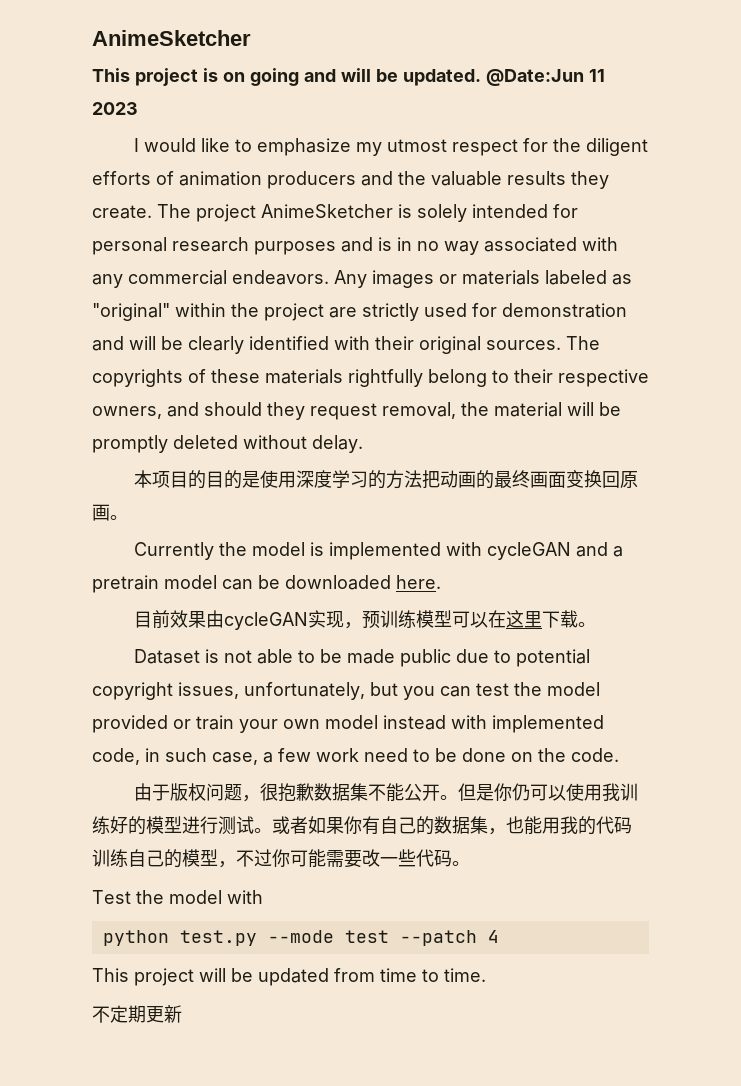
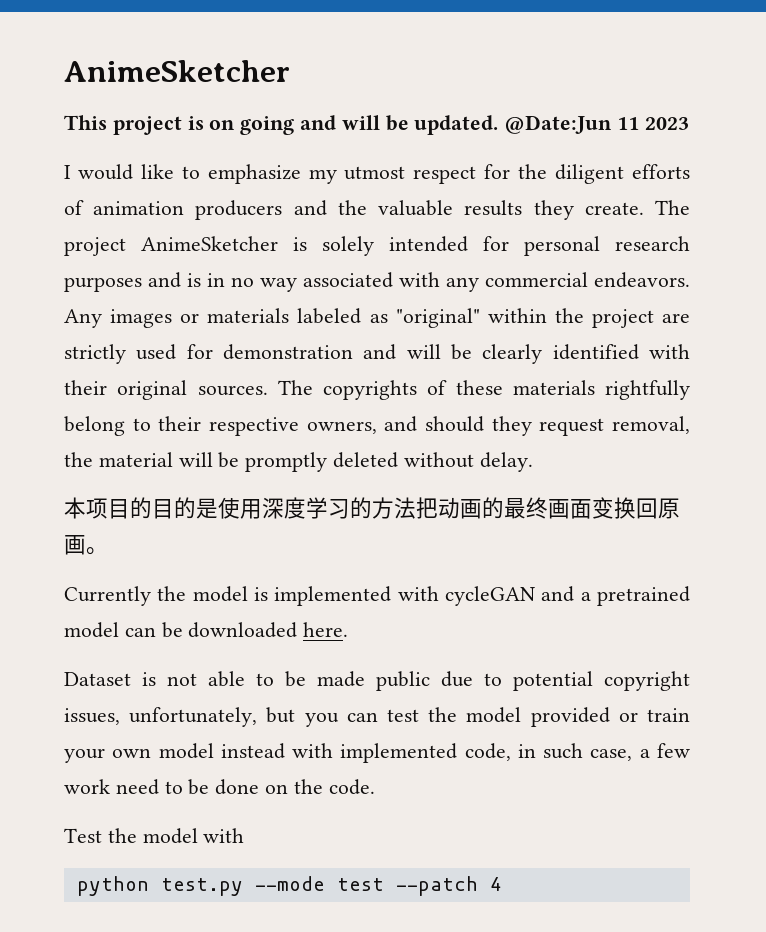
- Currently the model is implemented with cycleGAN and a pretrain model can be downloaded here.
+ Currently the model is implemented with cycleGAN and a pretrained model can be downloaded here.
- 目前效果由cycleGAN实现，预训练模型可以在这里下载。
- 由于版权问题，很抱歉数据集不能公开。但是你仍可以使用我训练好的模型进行测试。或者如果你有自己的数据集，也能用我的代码训练自己的模型，不过你可能需要改一些代码。
- This project will be updated from time to time.
- 不定期更新

